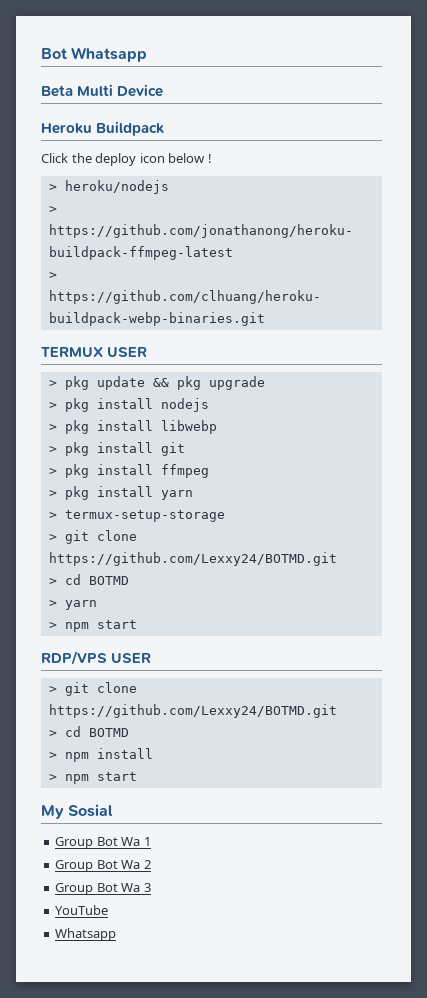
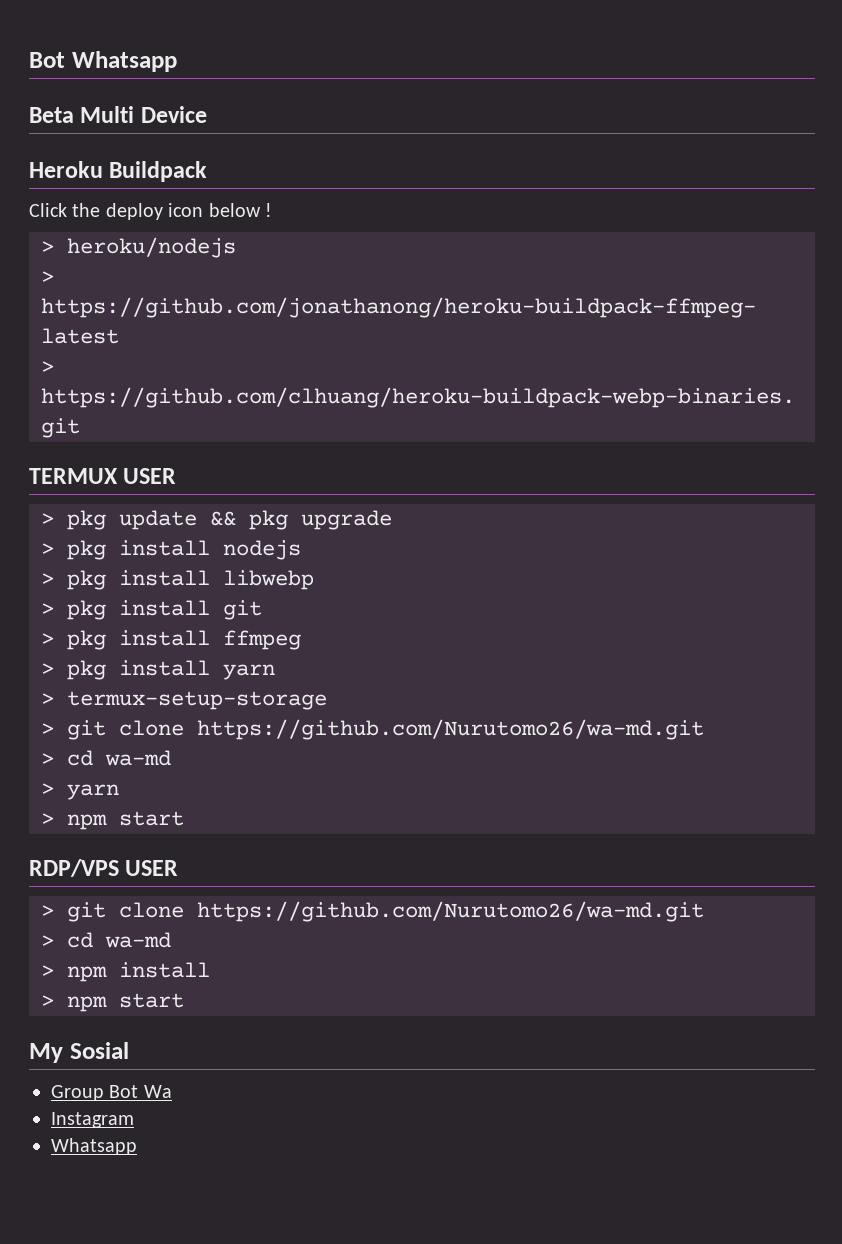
  > termux-setup-storage
- > git clone https://github.com/Lexxy24/BOTMD.git
- > cd BOTMD
+ > git clone https://github.com/Nurutomo26/wa-md.git
+ > cd wa-md
  RDP/VPS USER
- > git clone https://github.com/Lexxy24/BOTMD.git
- > cd BOTMD
+ > git clone https://github.com/Nurutomo26/wa-md.git
+ > cd wa-md
- Group Bot Wa 1
- Group Bot Wa 2
- Group Bot Wa 3
- YouTube
+ Group Bot Wa
+ Instagram

